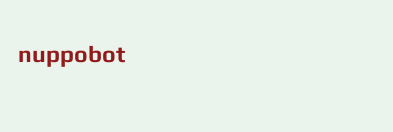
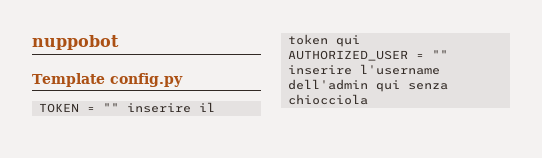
+ Template config.py
+ TOKEN = "" inserire il token qui
+ AUTHORIZED_USER = "" inserire l'username dell'admin qui senza chiocciola

